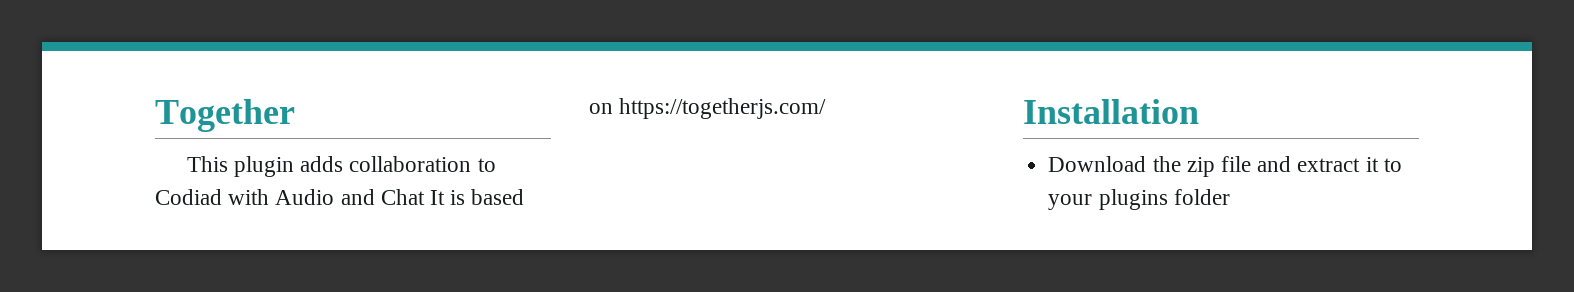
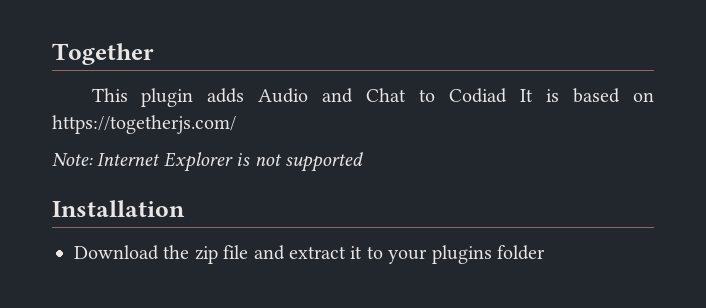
- This plugin adds collaboration to Codiad with Audio and Chat It is based on https://togetherjs.com/
+ This plugin adds Audio and Chat to Codiad It is based on https://togetherjs.com/
+ Note: Internet Explorer is not supported

